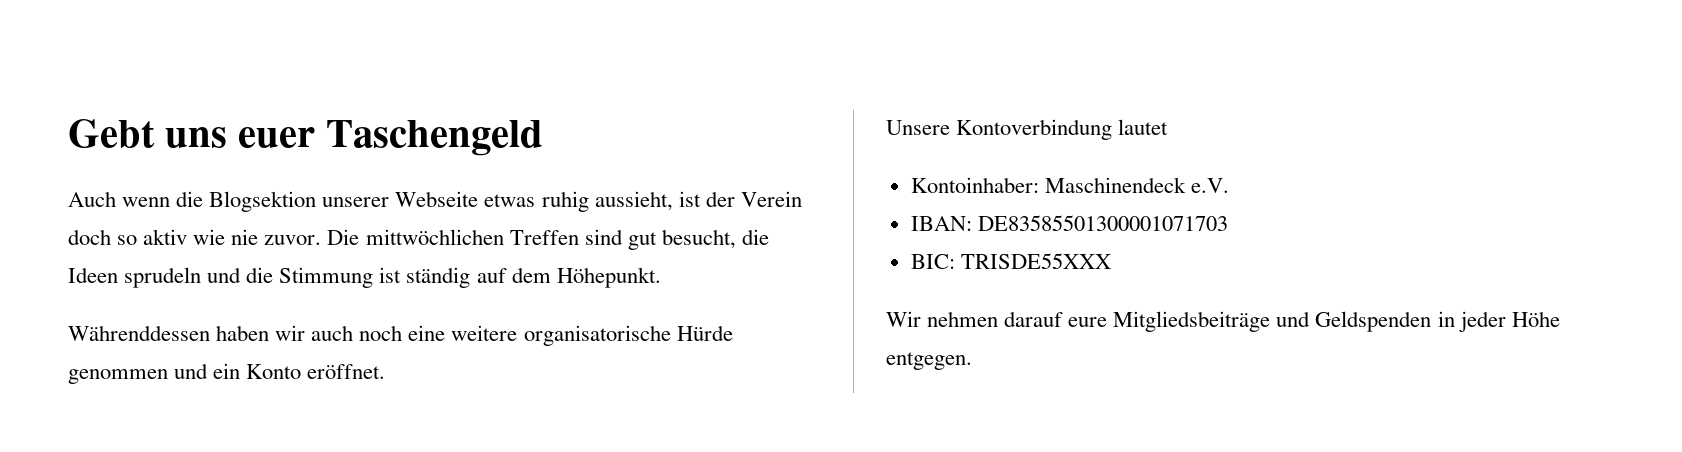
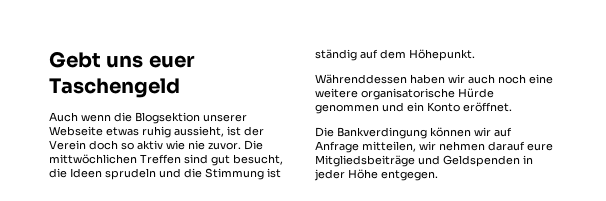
- Unsere Kontoverbindung lautet
- Kontoinhaber: Maschinendeck e.V.
- IBAN: DE83585501300001071703
- BIC: TRISDE55XXX
- Wir nehmen darauf eure Mitgliedsbeiträge und Geldspenden in jeder Höhe entgegen.
+ Die Bankverdingung können wir auf Anfrage mitteilen, wir nehmen darauf eure Mitgliedsbeiträge und Geldspenden in jeder Höhe entgegen.

